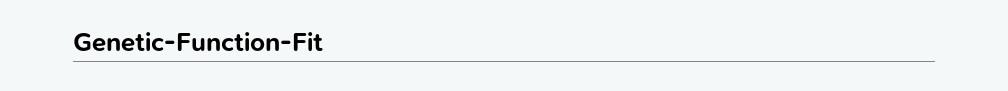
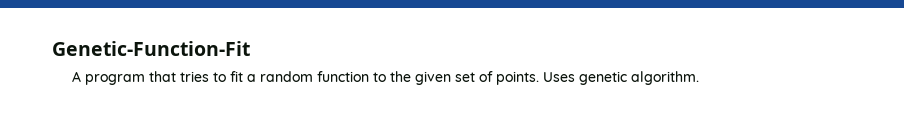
+ A program that tries to fit a random function to the given set of points. Uses genetic algorithm.

